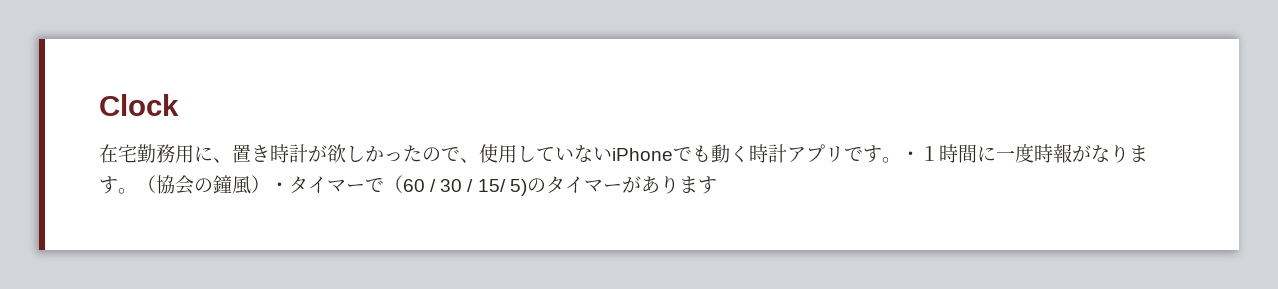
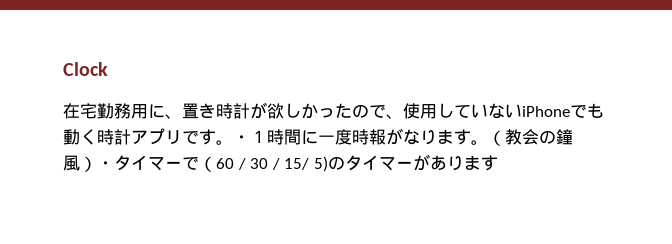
- （協会の鐘風）・タイマーで（60 / 30 / 15/ 5)のタイマーがあります
+ （教会の鐘風）・タイマーで（60 / 30 / 15/ 5)のタイマーがあります

